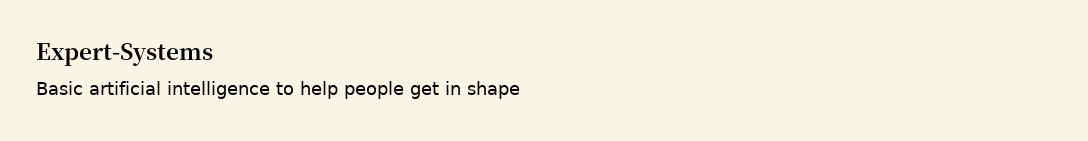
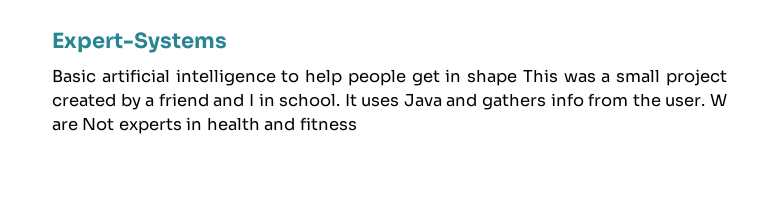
- Basic artificial intelligence to help people get in shape
+ Basic artificial intelligence to help people get in shape This was a small project created by a friend and I in school. It uses Java and gathers info from the user. W are Not experts in health and fitness

